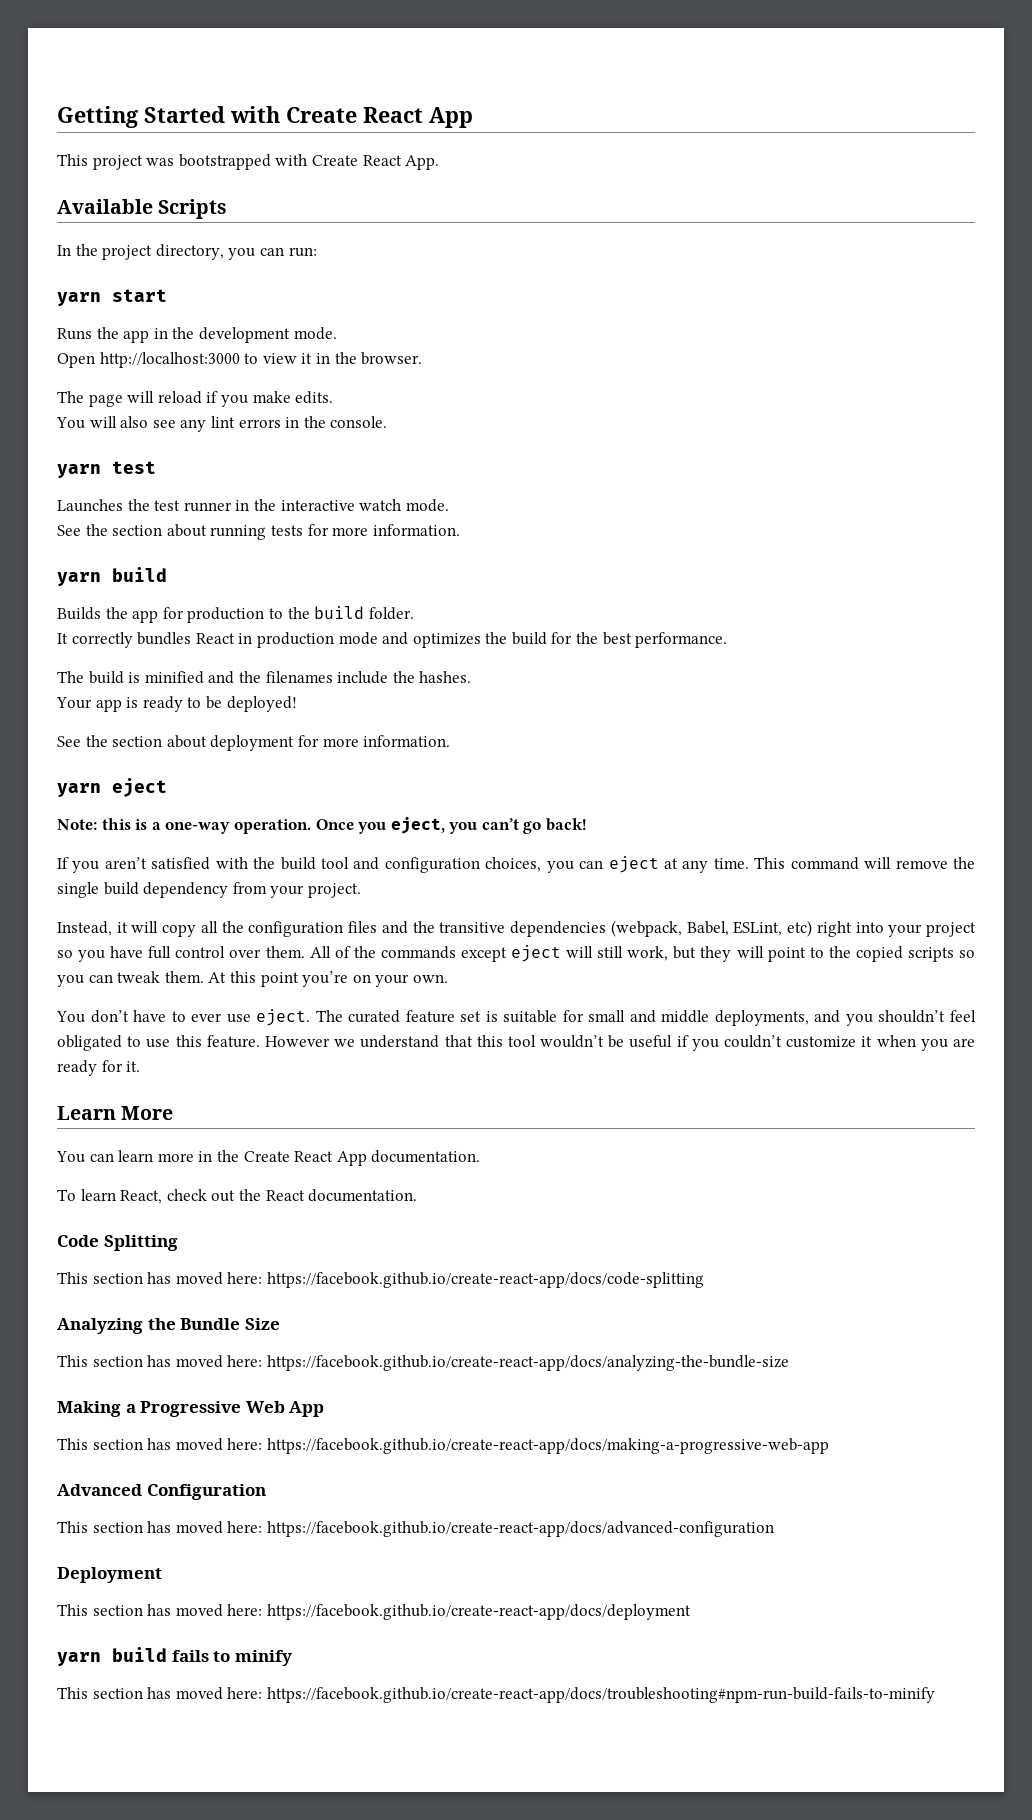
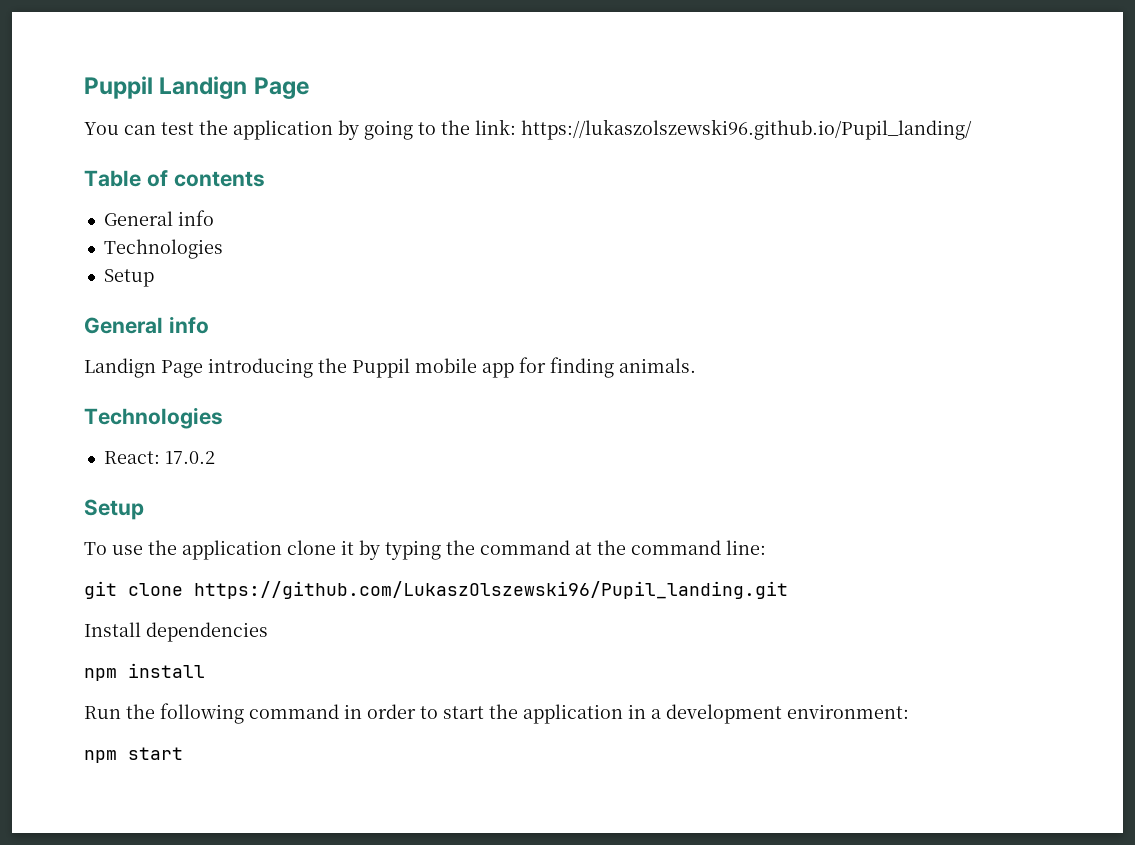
- Getting Started with Create React App
- This project was bootstrapped with Create React App.
- Available Scripts
- In the project directory, you can run:
- yarn start
- Runs the app in the development mode.
- Open http://localhost:3000 to view it in the browser.
- The page will reload if you make edits.
- You will also see any lint errors in the console.
- yarn test
- Launches the test runner in the interactive watch mode.
- See the section about running tests for more information.
- yarn build
- Builds the app for production to the build folder.
- It correctly bundles React in production mode and optimizes the build for the best performance.
- The build is minified and the filenames include the hashes.
- Your app is ready to be deployed!
- See the section about deployment for more information.
- yarn eject
- Note: this is a one-way operation. Once you eject, you can’t go back!
- If you aren’t satisfied with the build tool and configuration choices, you can eject at any time. This command will remove the single build dependency from your project.
- Instead, it will copy all the configuration files and the transitive dependencies (webpack, Babel, ESLint, etc) right into your project so you have full control over them. All of the commands except eject will still work, but they will point to the copied scripts so you can tweak them. At this point you’re on your own.
- You don’t have to ever use eject. The curated feature set is suitable for small and middle deployments, and you shouldn’t feel obligated to use this feature. However we understand that this tool wouldn’t be useful if you couldn’t customize it when you are ready for it.
- Learn More
- You can learn more in the Create React App documentation.
- To learn React, check out the React documentation.
- Code Splitting
- This section has moved here: https://facebook.github.io/create-react-app/docs/code-splitting
- Analyzing the Bundle Size
- This section has moved here: https://facebook.github.io/create-react-app/docs/analyzing-the-bundle-size
- Making a Progressive Web App
- This section has moved here: https://facebook.github.io/create-react-app/docs/making-a-progressive-web-app
- Advanced Configuration
- This section has moved here: https://facebook.github.io/create-react-app/docs/advanced-configuration
- Deployment
- This section has moved here: https://facebook.github.io/create-react-app/docs/deployment
- yarn build fails to minify
- This section has moved here: https://facebook.github.io/create-react-app/docs/troubleshooting#npm-run-build-fails-to-minify
+ Puppil Landign Page
+ You can test the application by going to the link: https://lukaszolszewski96.github.io/Pupil_landing/
+ Table of contents
+ General info
+ Technologies
+ Setup
+ General info
+ Landign Page introducing the Puppil mobile app for finding animals.
+ Technologies
+ React: 17.0.2
+ Setup
+ To use the application clone it by typing the command at the command line:
+ git clone https://github.com/LukaszOlszewski96/Pupil_landing.git
+ Install dependencies
+ npm install
+ Run the following command in order to start the application in a development environment:
+ npm start

